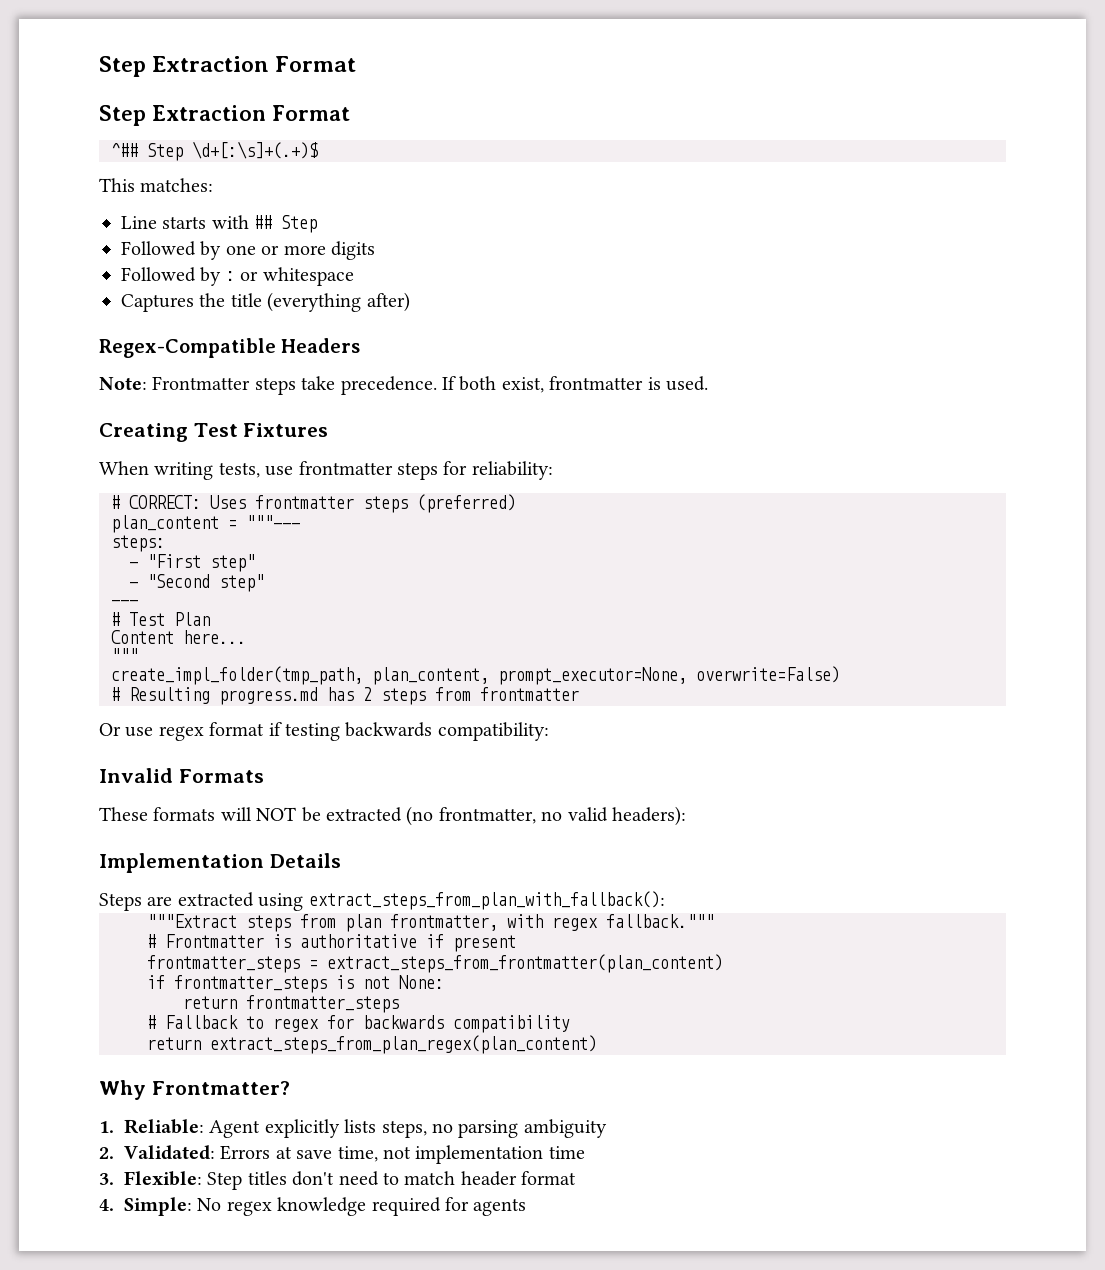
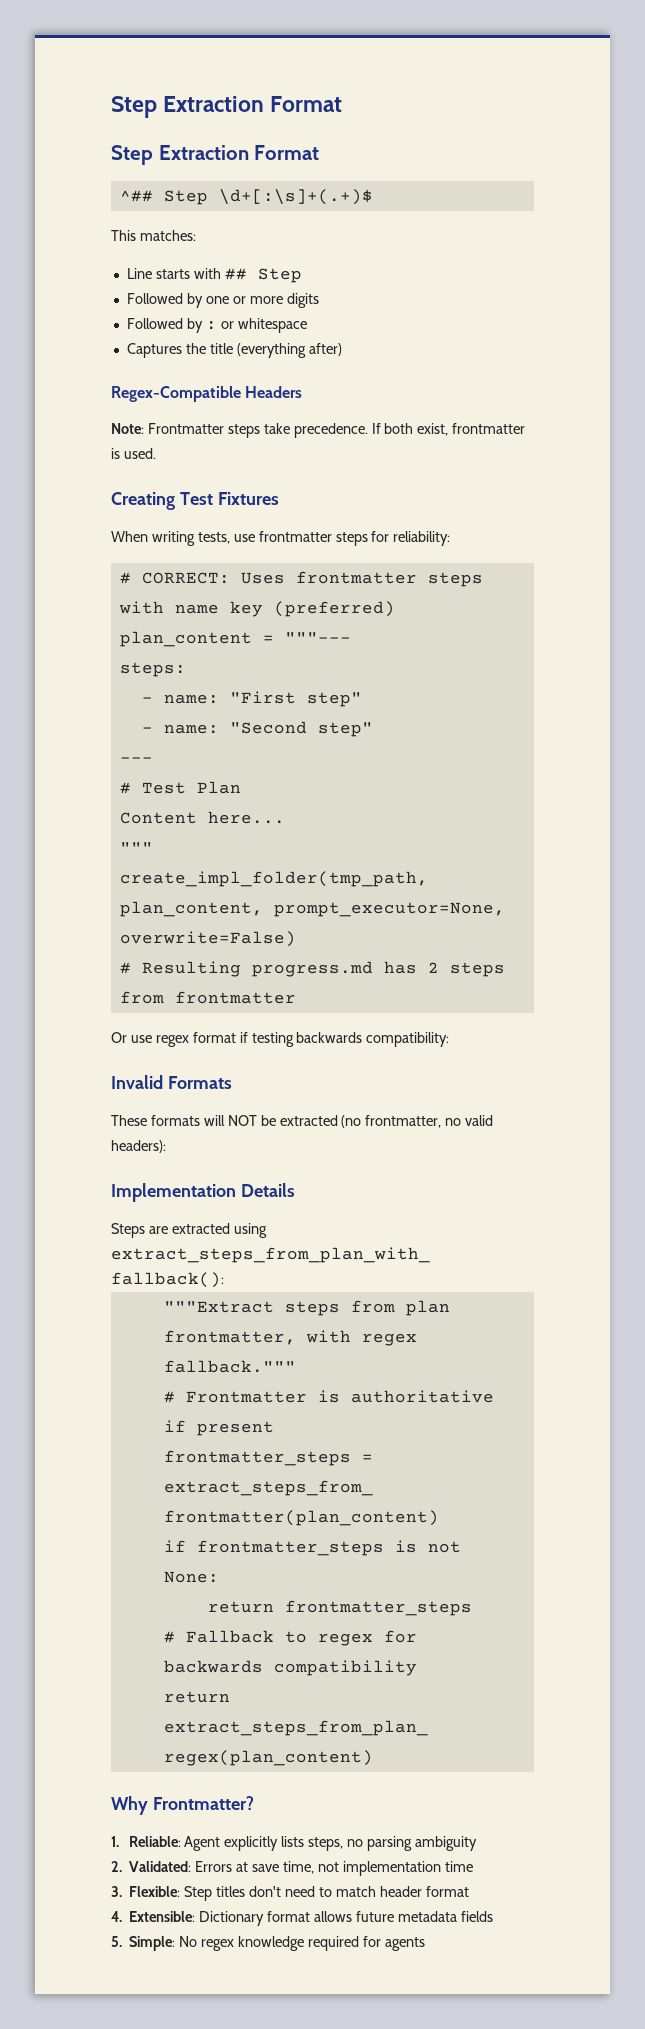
- # CORRECT: Uses frontmatter steps (preferred)
+ # CORRECT: Uses frontmatter steps with name key (preferred)
- - "First step"
+ - name: "First step"
- - "Second step"
+ - name: "Second step"
- 4. Simple: No regex knowledge required for agents
+ 4. Extensible: Dictionary format allows future metadata fields
+ 5. Simple: No regex knowledge required for agents

